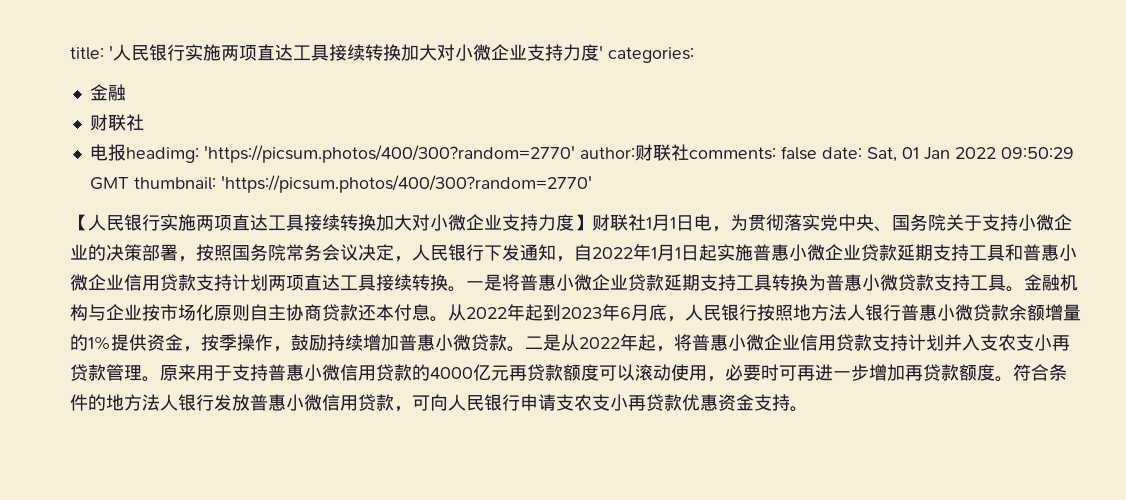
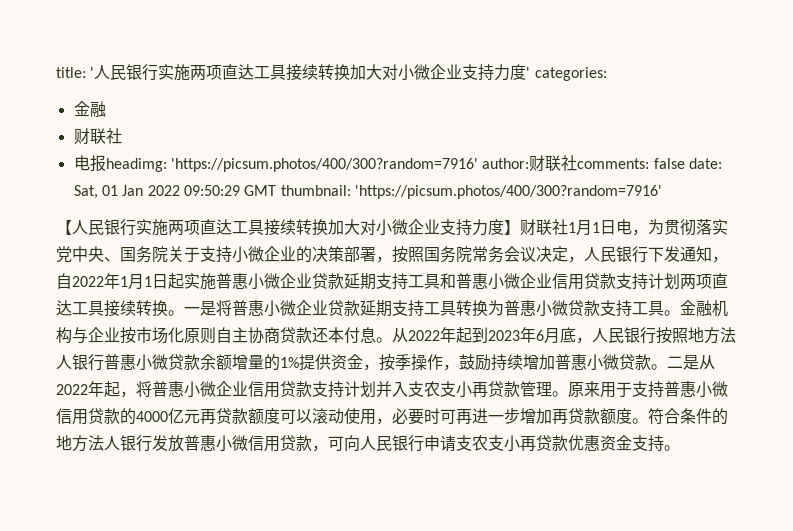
- 电报headimg: 'https://picsum.photos/400/300?random=2770' author:财联社comments: false date: Sat, 01 Jan 2022 09:50:29 GMT thumbnail: 'https://picsum.photos/400/300?random=2770'
+ 电报headimg: 'https://picsum.photos/400/300?random=7916' author:财联社comments: false date: Sat, 01 Jan 2022 09:50:29 GMT thumbnail: 'https://picsum.photos/400/300?random=7916'

